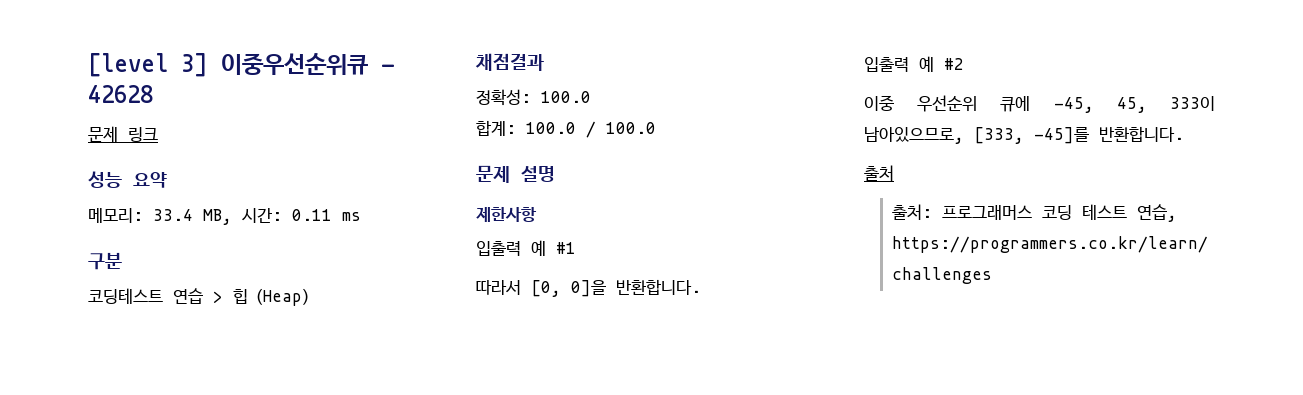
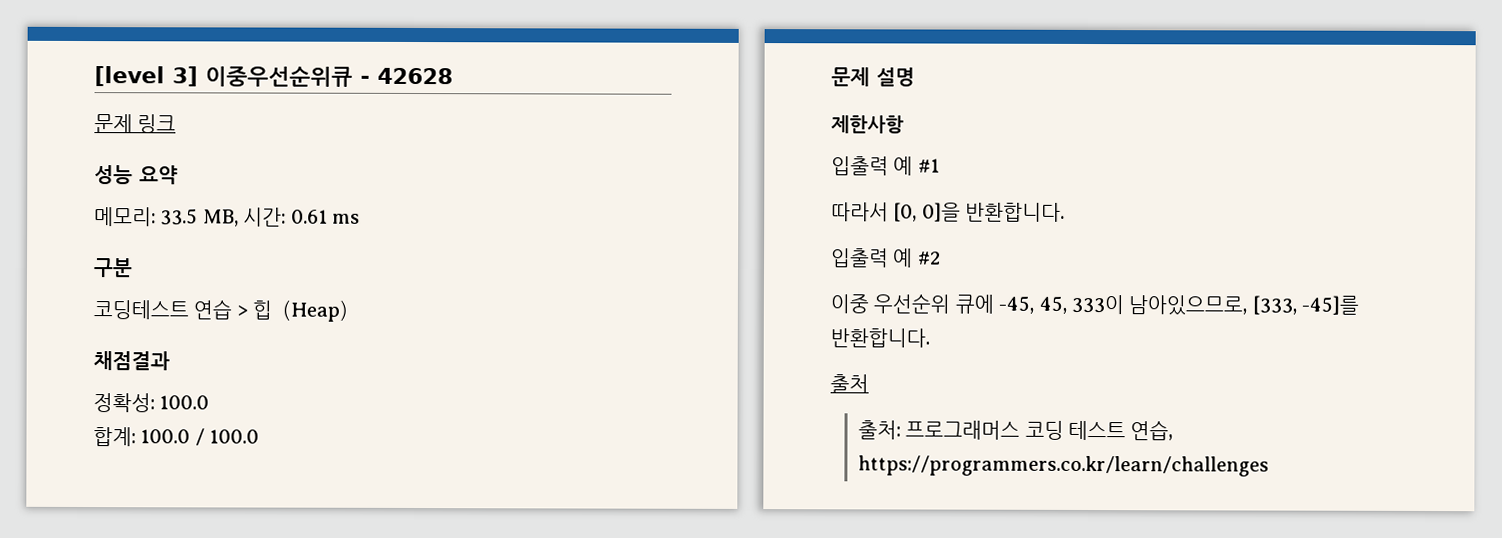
- 메모리: 33.4 MB, 시간: 0.11 ms
+ 메모리: 33.5 MB, 시간: 0.61 ms

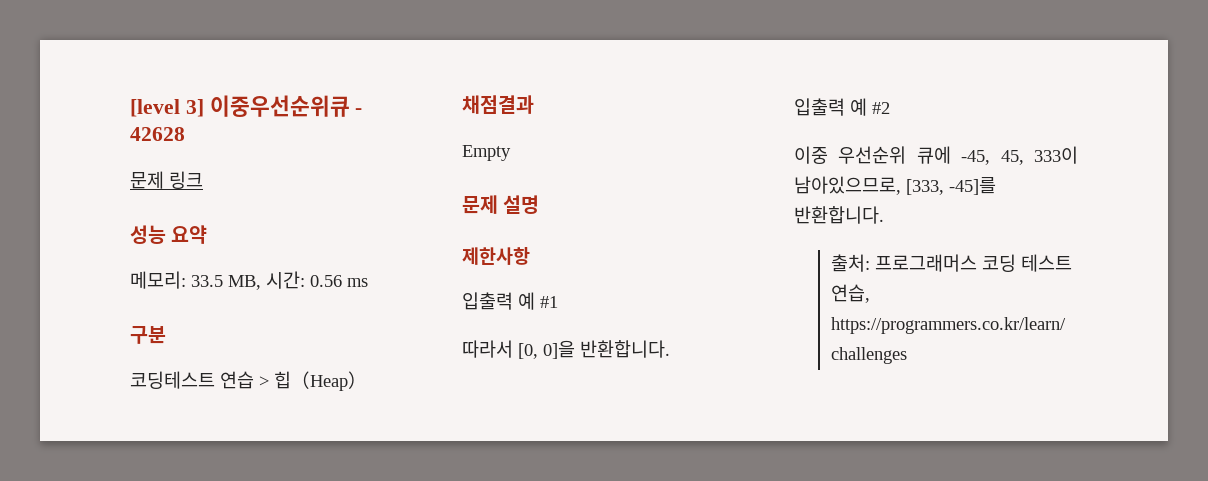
- 메모리: 33.5 MB, 시간: 0.61 ms
+ 메모리: 33.5 MB, 시간: 0.56 ms
- 정확성: 100.0
- 합계: 100.0 / 100.0
+ Empty
- 출처

